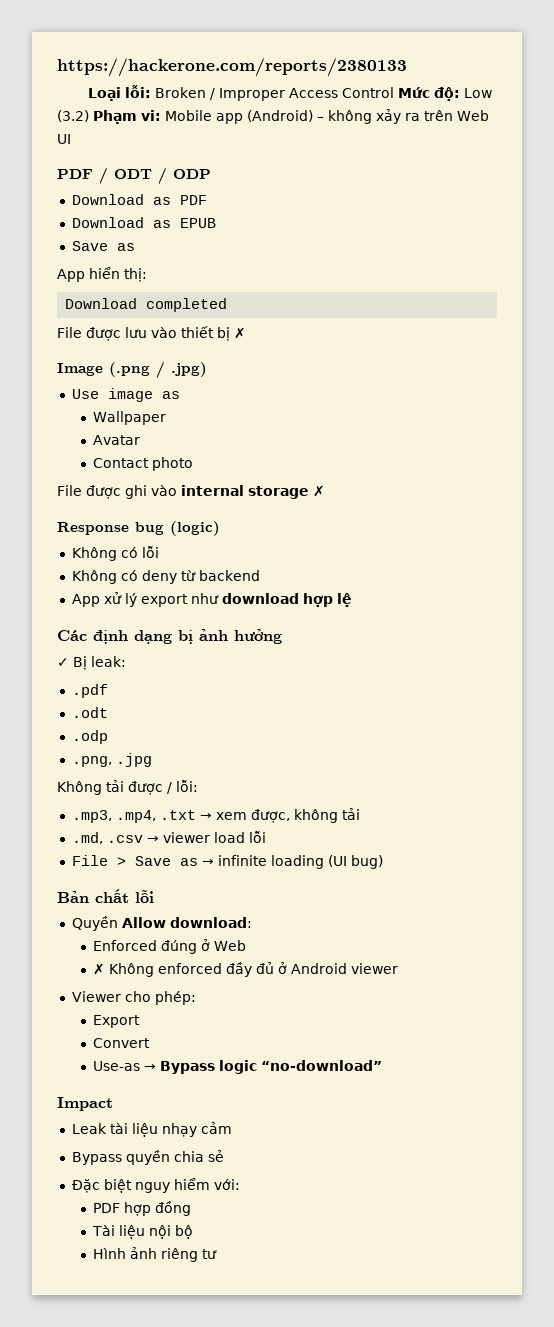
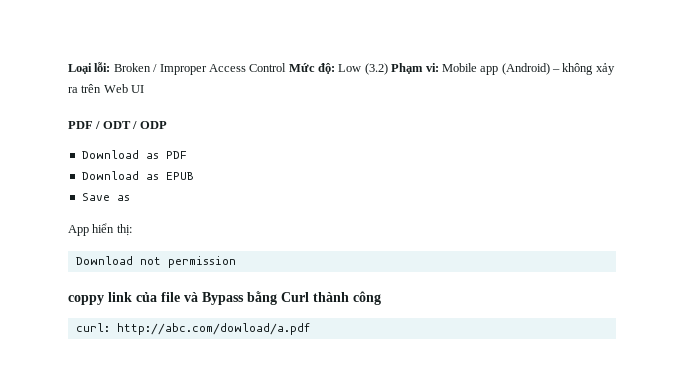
- https://hackerone.com/reports/2380133
- Download completed
- File được lưu vào thiết bị ✗
- Image (.png / .jpg)
- Use image as
- Wallpaper
- Avatar
- Contact photo
- File được ghi vào internal storage ✗
- Response bug (logic)
- Không có lỗi
- Không có deny từ backend
- App xử lý export như download hợp lệ
- Các định dạng bị ảnh hưởng
- ✓ Bị leak:
- .pdf
- .odt
- .odp
- .png, .jpg
- Không tải được / lỗi:
- .mp3, .mp4, .txt → xem được, không tải
- .md, .csv → viewer load lỗi
- File > Save as → infinite loading (UI bug)
- Bản chất lỗi
- Quyền Allow download:
- Enforced đúng ở Web
- ✗ Không enforced đầy đủ ở Android viewer
- Viewer cho phép:
- Export
- Convert
- Use-as → Bypass logic “no-download”
- Impact
- Leak tài liệu nhạy cảm
- Bypass quyền chia sẻ
- Đặc biệt nguy hiểm với:
- PDF hợp đồng
- Tài liệu nội bộ
- Hình ảnh riêng tư
+ Download not permission
+ coppy link của file và Bypass bằng Curl thành công
+ curl: http://abc.com/dowload/a.pdf

